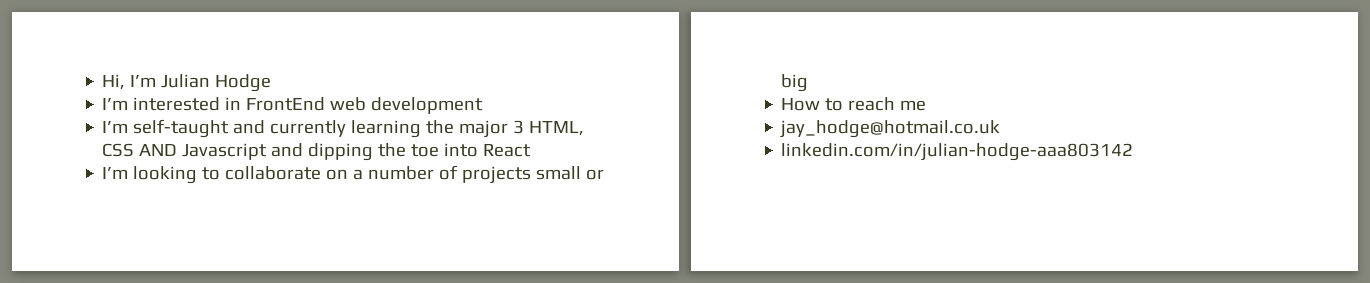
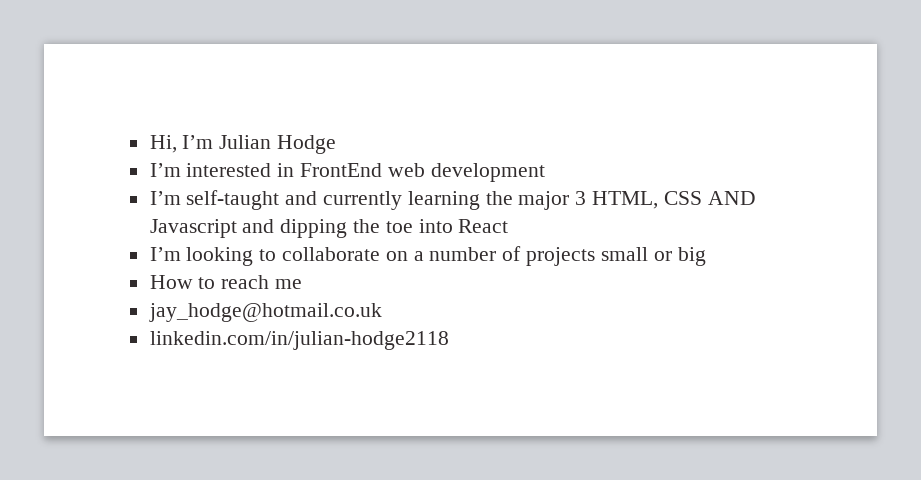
- linkedin.com/in/julian-hodge-aaa803142
+ linkedin.com/in/julian-hodge2118

